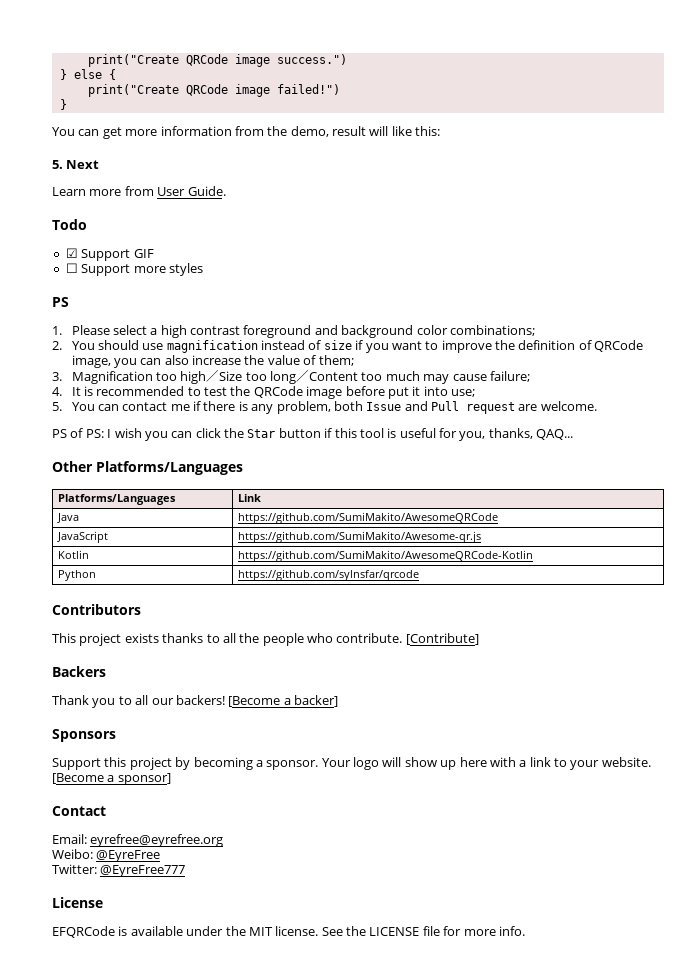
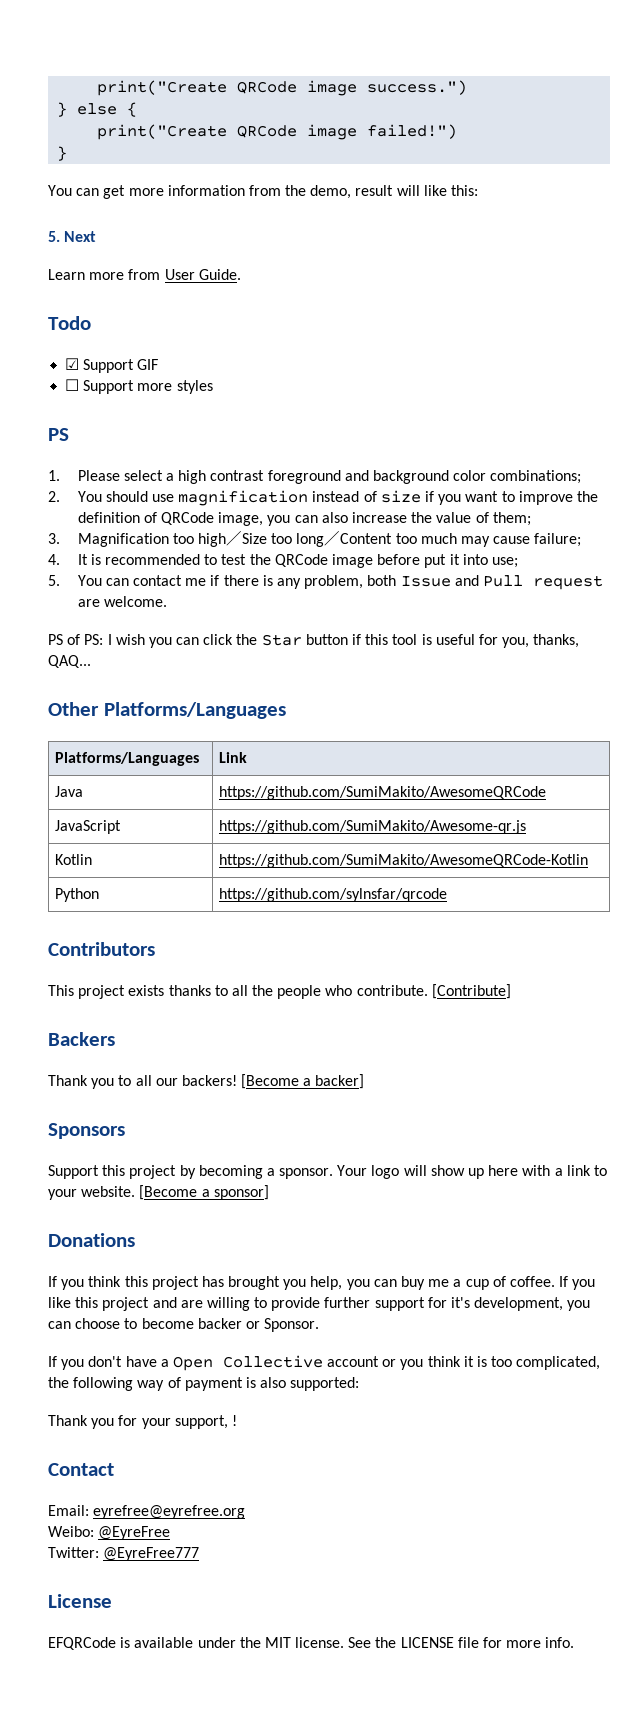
+ Donations
+ If you think this project has brought you help, you can buy me a cup of coffee. If you like this project and are willing to provide further support for it's development, you can choose to become backer or Sponsor.
+ If you don't have a Open Collective account or you think it is too complicated, the following way of payment is also supported:
+ Thank you for your support, !

